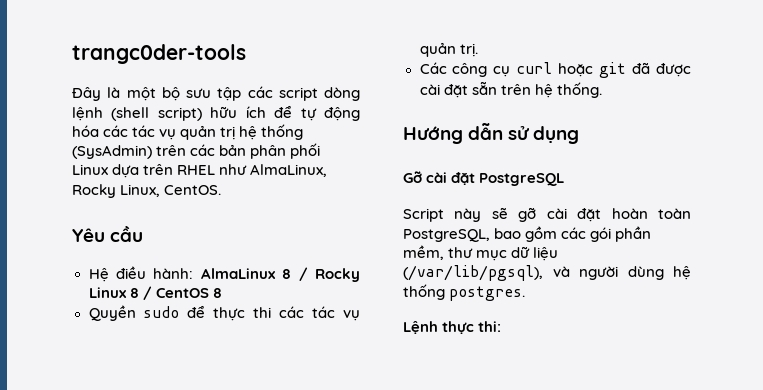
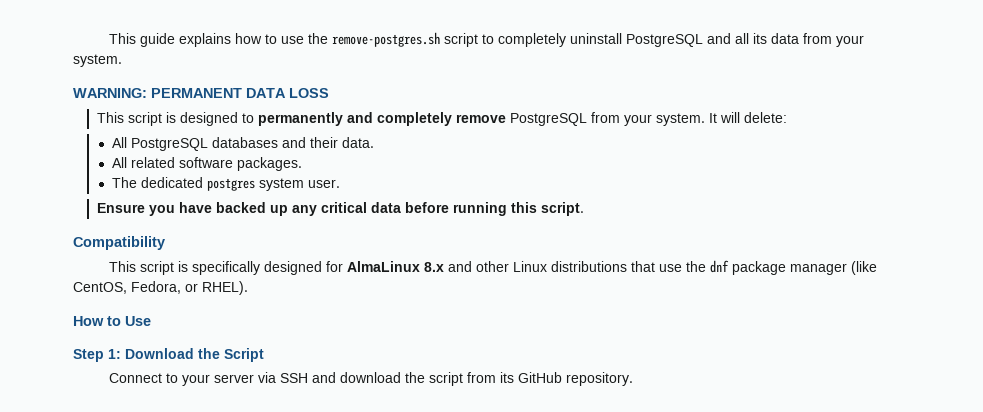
- trangc0der-tools
- Đây là một bộ sưu tập các script dòng lệnh (shell script) hữu ích để tự động hóa các tác vụ quản trị hệ thống (SysAdmin) trên các bản phân phối Linux dựa trên RHEL như AlmaLinux, Rocky Linux, CentOS.
- Yêu cầu
- Hệ điều hành: AlmaLinux 8 / Rocky Linux 8 / CentOS 8
- Quyền sudo để thực thi các tác vụ quản trị.
- Các công cụ curl hoặc git đã được cài đặt sẵn trên hệ thống.
- Hướng dẫn sử dụng
- Gỡ cài đặt PostgreSQL
- Script này sẽ gỡ cài đặt hoàn toàn PostgreSQL, bao gồm các gói phần mềm, thư mục dữ liệu (/var/lib/pgsql), và người dùng hệ thống postgres.
- Lệnh thực thi:
+ This guide explains how to use the remove-postgres.sh script to completely uninstall PostgreSQL and all its data from your system.
+ WARNING: PERMANENT DATA LOSS
+ This script is designed to permanently and completely remove PostgreSQL from your system. It will delete:
+ All PostgreSQL databases and their data.
+ All related software packages.
+ The dedicated postgres system user.
+ Ensure you have backed up any critical data before running this script.
+ Compatibility
+ This script is specifically designed for AlmaLinux 8.x and other Linux distributions that use the dnf package manager (like CentOS, Fedora, or RHEL).
+ How to Use
+ Step 1: Download the Script
+ Connect to your server via SSH and download the script from its GitHub repository.

